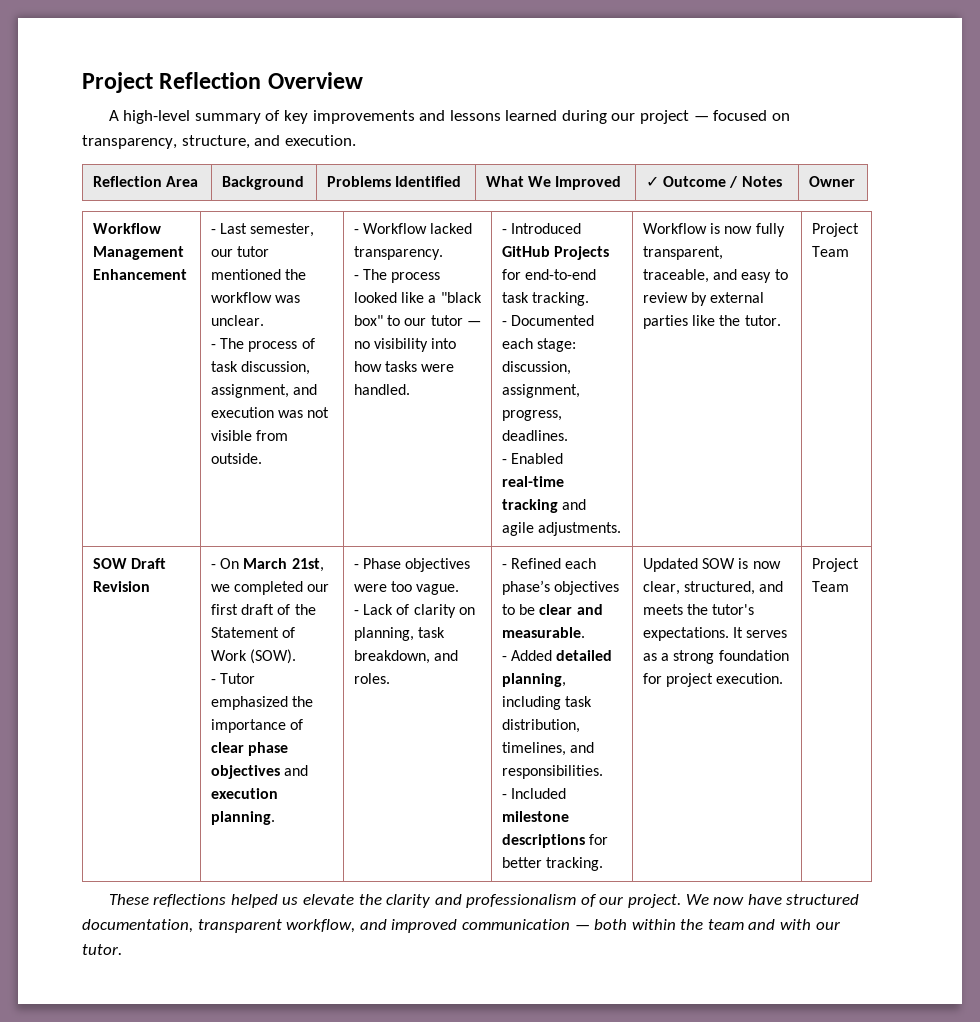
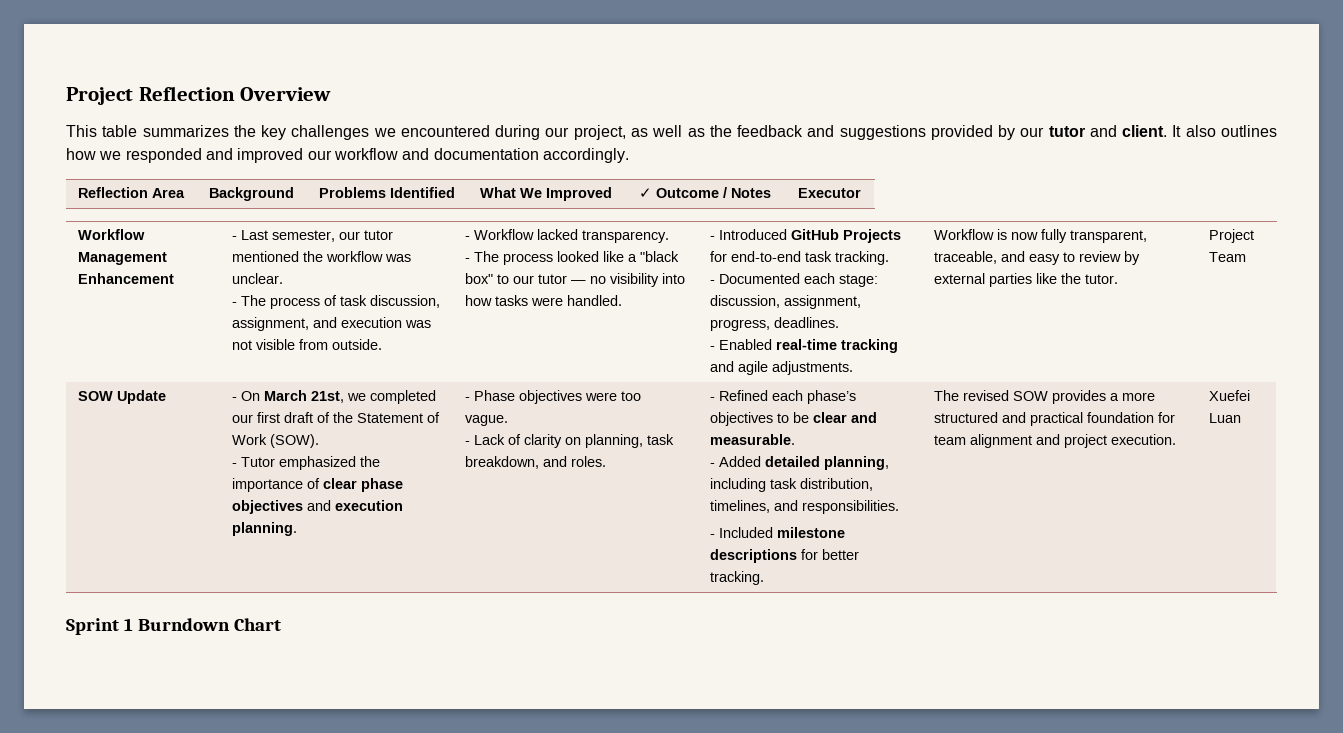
- A high-level summary of key improvements and lessons learned during our project — focused on transparency, structure, and execution.
+ This table summarizes the key challenges we encountered during our project, as well as the feedback and suggestions provided by our tutor and client. It also outlines how we responded and improved our workflow and documentation accordingly.
- Reflection Area | Background | Problems Identified | What We Improved | ✓ Outcome / Notes | Owner
+ Reflection Area | Background | Problems Identified | What We Improved | ✓ Outcome / Notes | Executor
- SOW Draft Revision
+ SOW Update
- Updated SOW is now clear, structured, and meets the tutor's expectations. It serves as a strong foundation for project execution. | Project Team
- These reflections helped us elevate the clarity and professionalism of our project. We now have structured documentation, transparent workflow, and improved communication — both within the team and with our tutor.
+ The revised SOW provides a more structured and practical foundation for team alignment and project execution. | Xuefei Luan
+ Sprint 1 Burndown Chart

